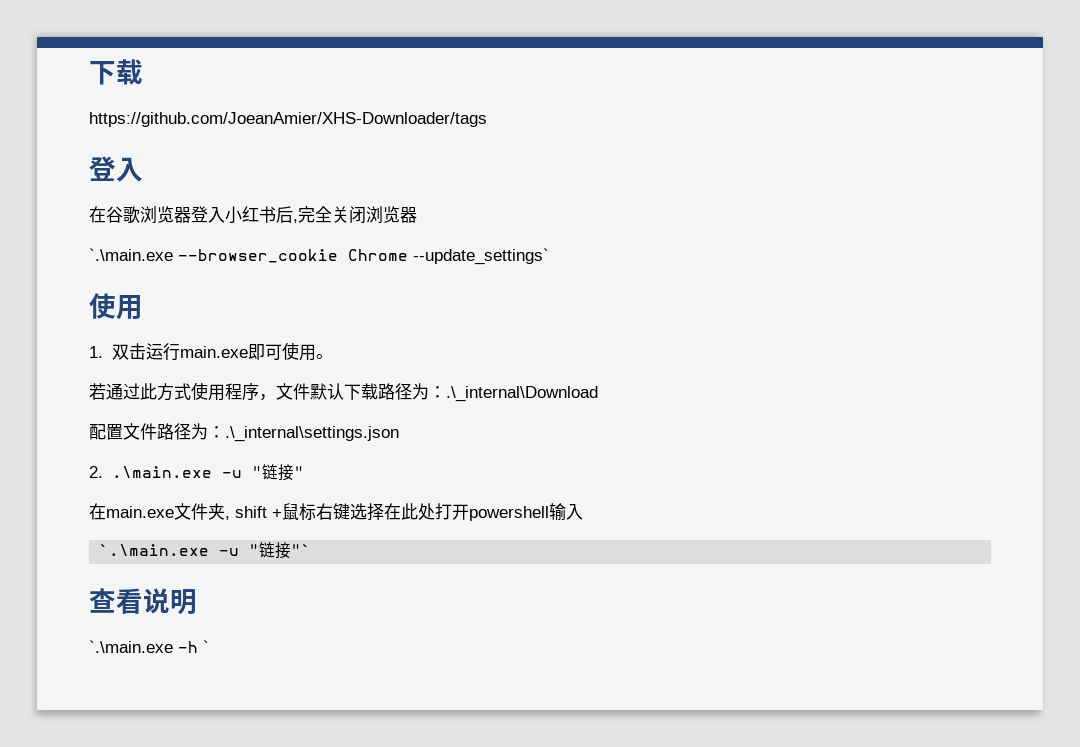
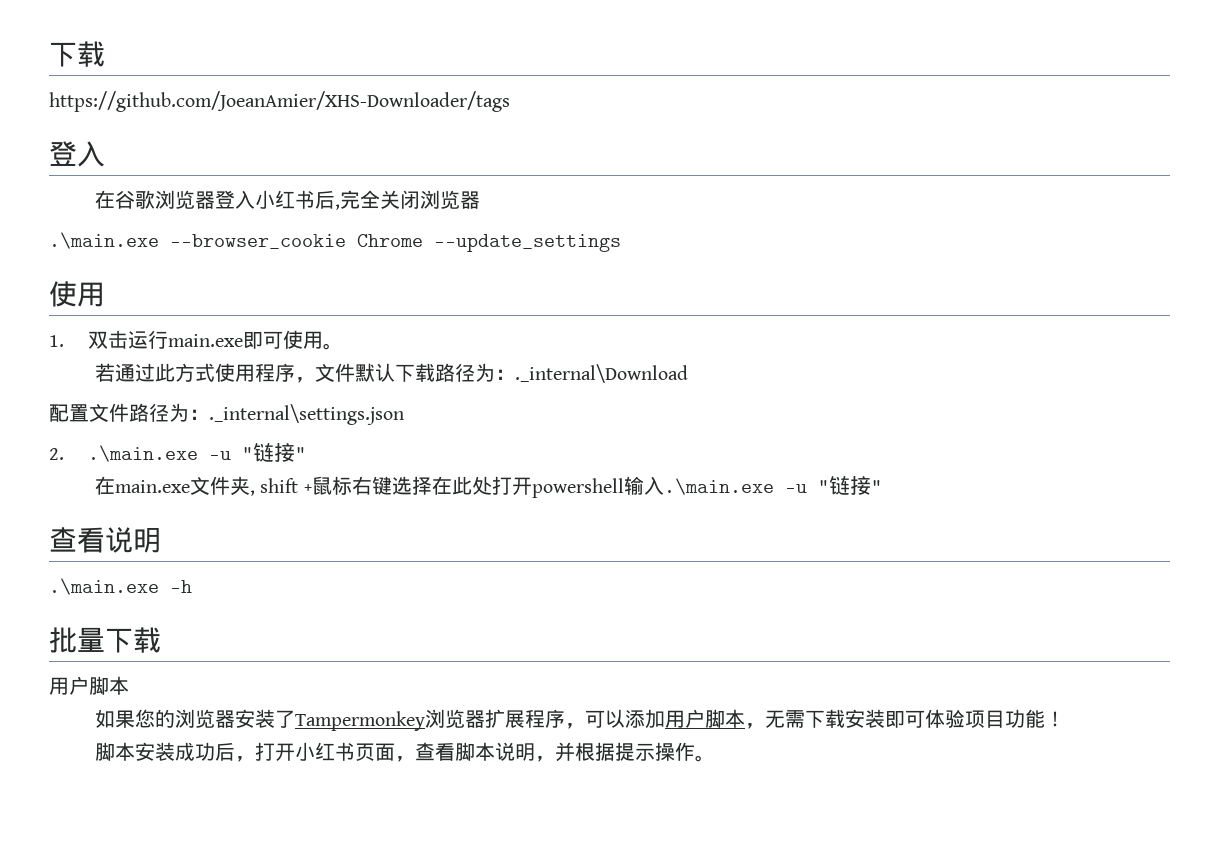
- `.\main.exe --browser_cookie Chrome --update_settings`
+ .\main.exe --browser_cookie Chrome --update_settings
- 若通过此方式使用程序，文件默认下载路径为：.\_internal\Download
+ 若通过此方式使用程序，文件默认下载路径为：._internal\Download
- 配置文件路径为：.\_internal\settings.json
+ 配置文件路径为：._internal\settings.json
- 在main.exe文件夹, shift +鼠标右键选择在此处打开powershell输入
- `.\main.exe -u "链接"`
+ 在main.exe文件夹, shift +鼠标右键选择在此处打开powershell输入.\main.exe -u "链接"
- `.\main.exe -h `
+ .\main.exe -h
+ 批量下载
+ 用户脚本
+ 如果您的浏览器安装了Tampermonkey浏览器扩展程序，可以添加用户脚本，无需下载安装即可体验项目功能！
+ 脚本安装成功后，打开小红书页面，查看脚本说明，并根据提示操作。

